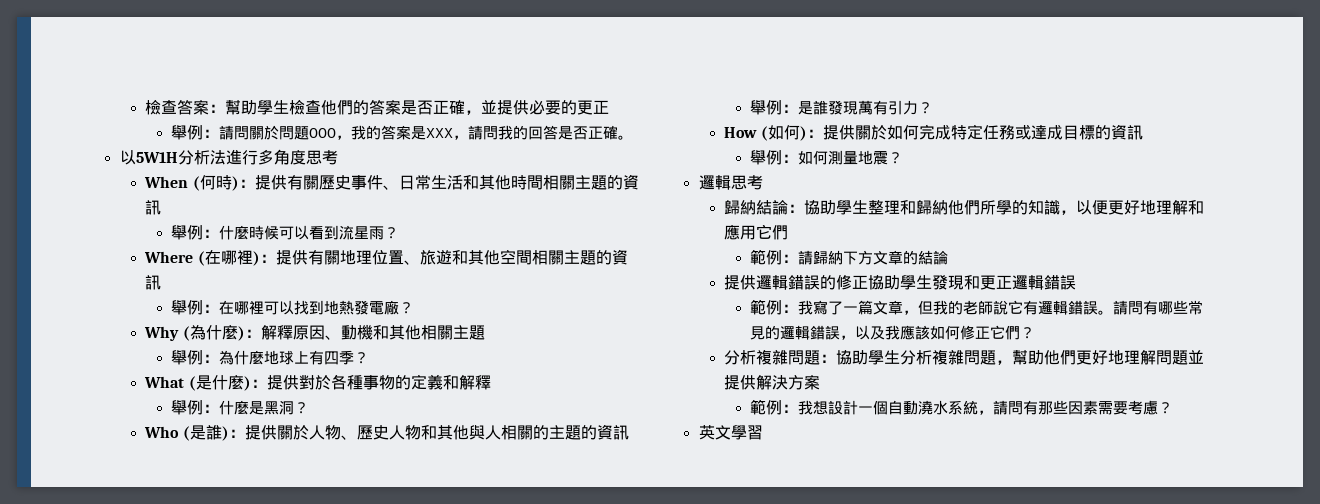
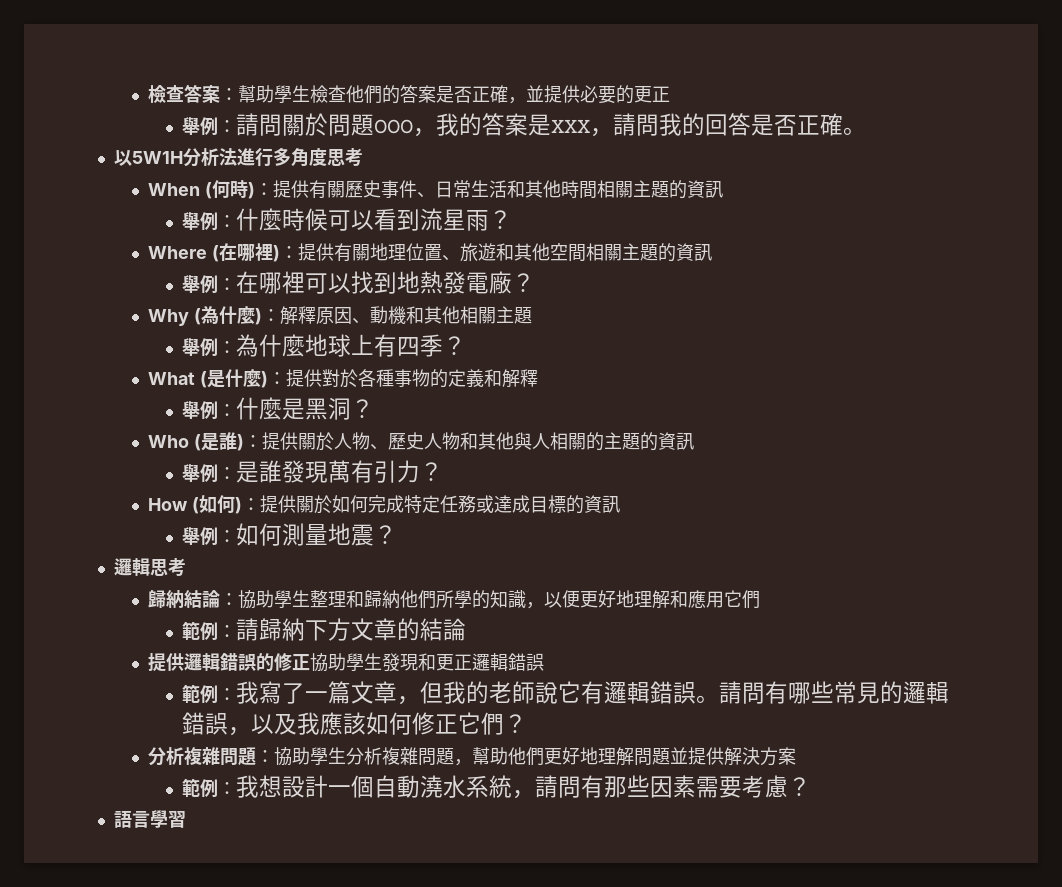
- 英文學習
+ 語言學習

